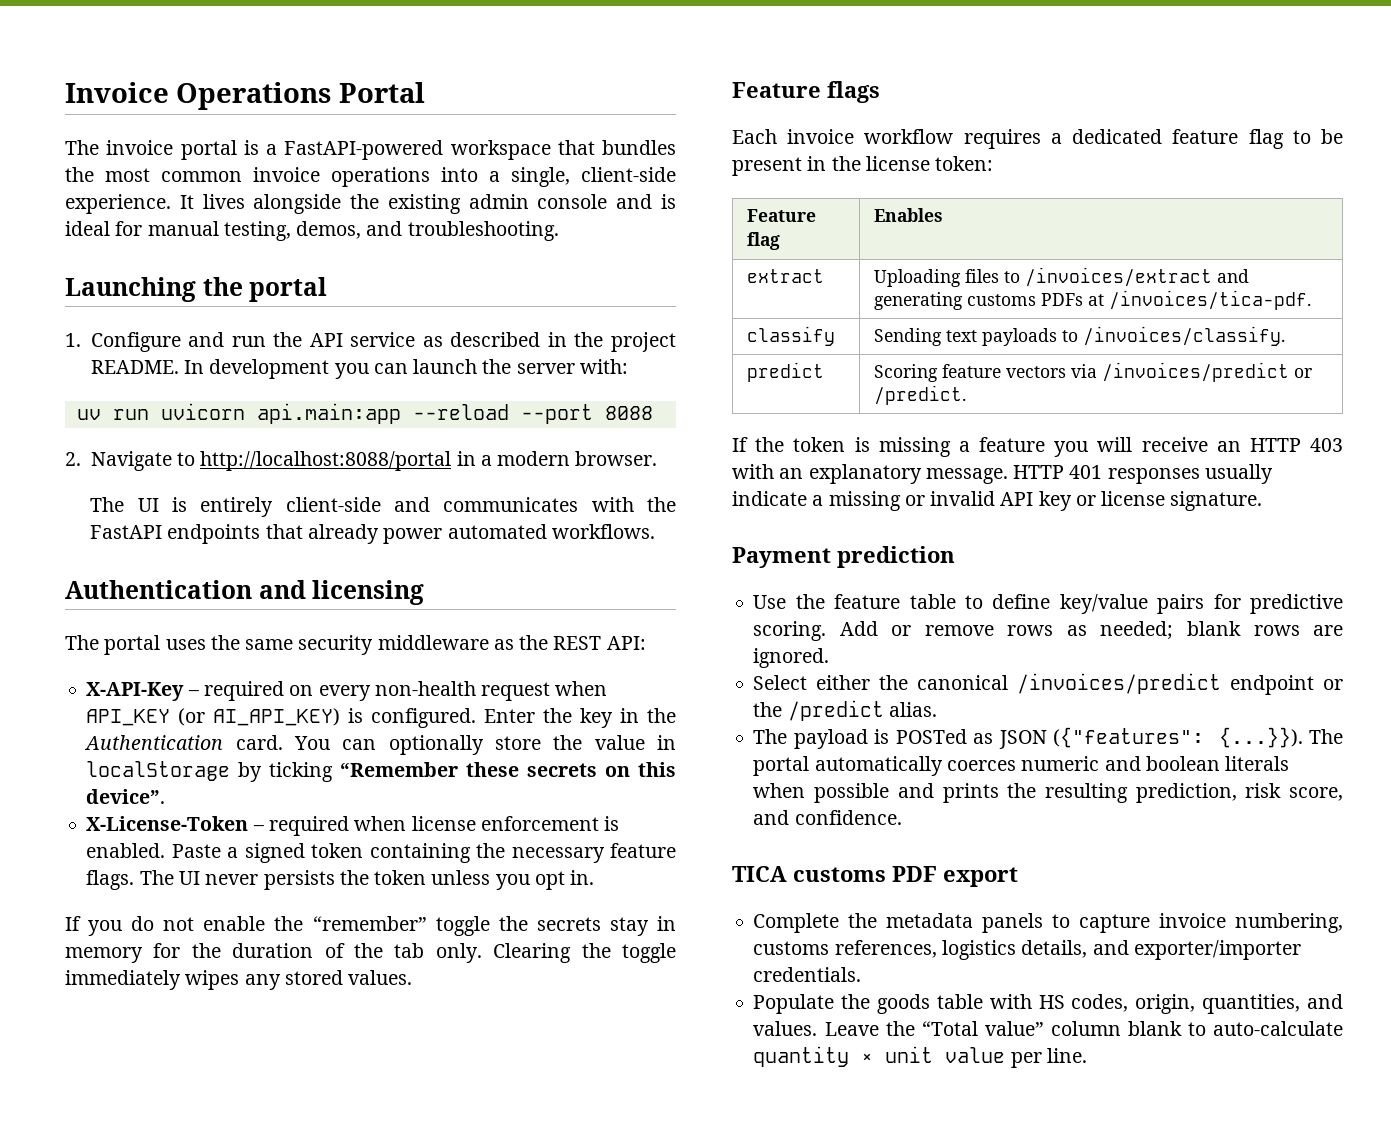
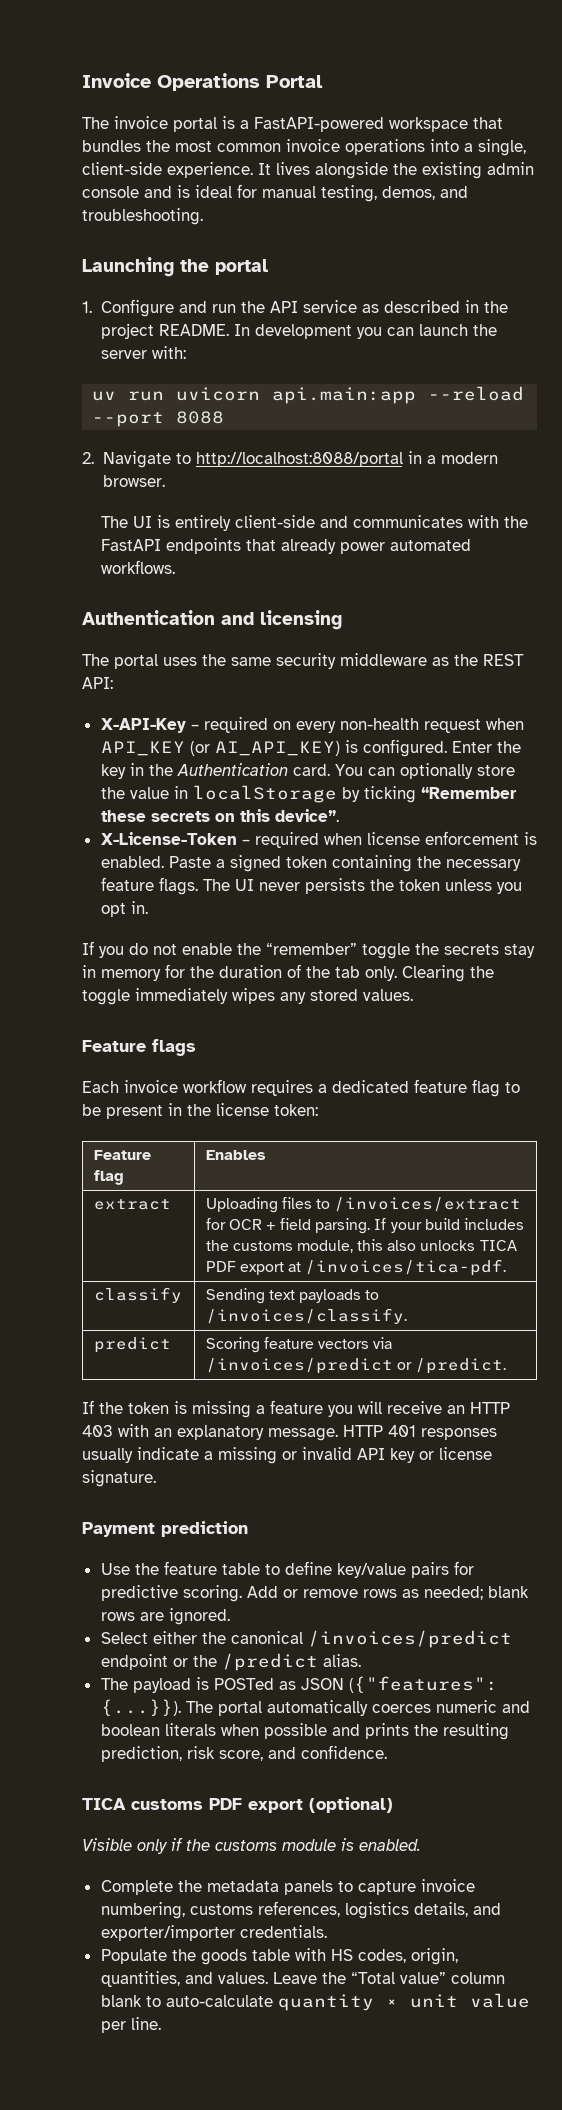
- extract | Uploading files to /invoices/extract and generating customs PDFs at /invoices/tica-pdf.
+ extract | Uploading files to /invoices/extract for OCR + field parsing. If your build includes the customs module, this also unlocks TICA PDF export at /invoices/tica-pdf.
- TICA customs PDF export
+ TICA customs PDF export (optional)
+ Visible only if the customs module is enabled.

